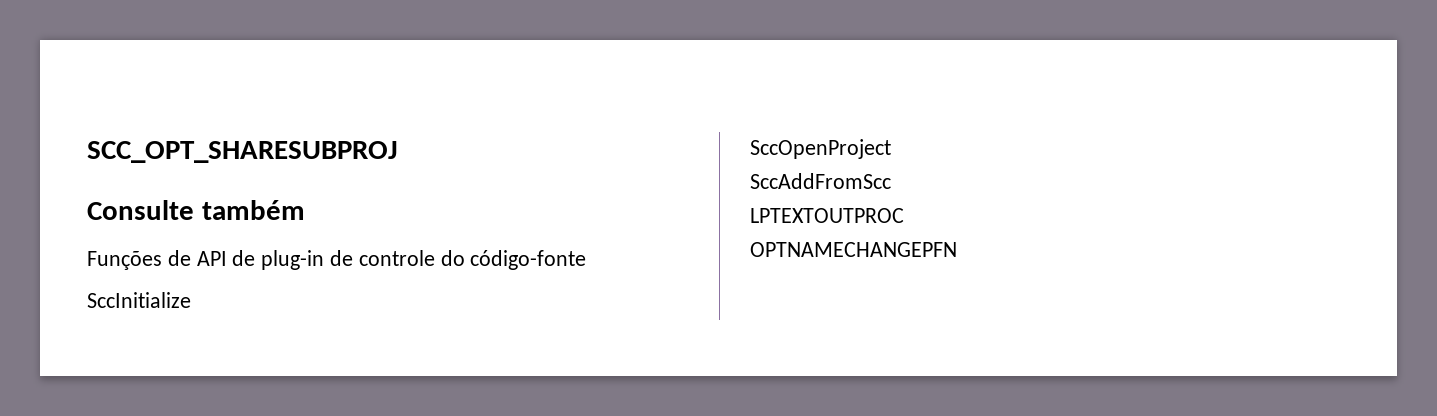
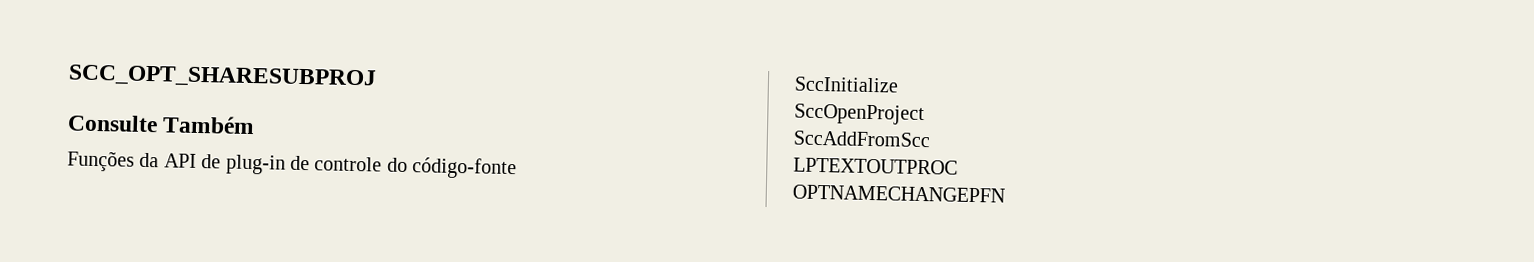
- Consulte também
+ Consulte Também
- Funções de API de plug-in de controle do código-fonte
+ Funções da API de plug-in de controle do código-fonte

